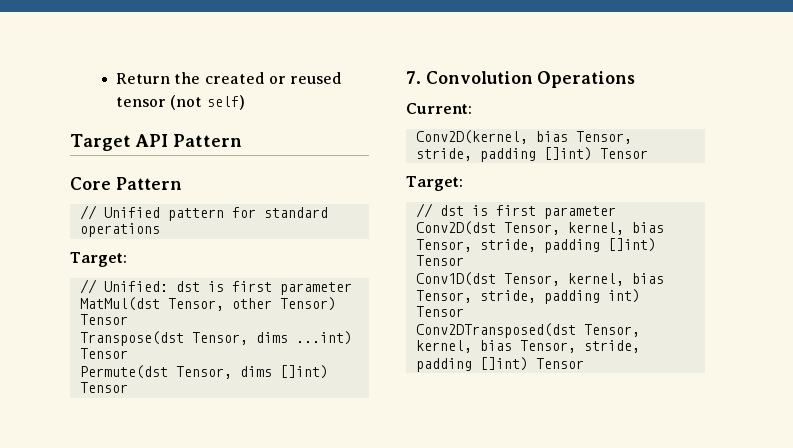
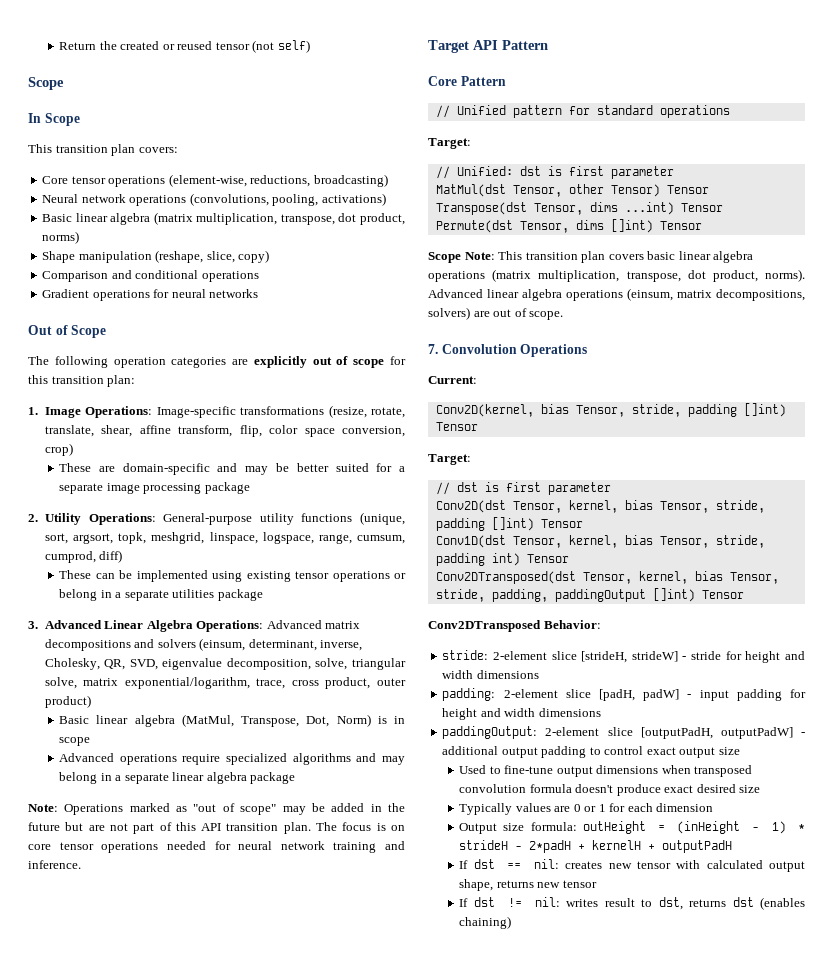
  Return the created or reused tensor (not self)
+ Scope
+ In Scope
+ This transition plan covers:
+ Core tensor operations (element-wise, reductions, broadcasting)
+ Neural network operations (convolutions, pooling, activations)
+ Basic linear algebra (matrix multiplication, transpose, dot product, norms)
+ Shape manipulation (reshape, slice, copy)
+ Comparison and conditional operations
+ Gradient operations for neural networks
+ Out of Scope
+ The following operation categories are explicitly out of scope for this transition plan:
+ 1. Image Operations: Image-specific transformations (resize, rotate, translate, shear, affine transform, flip, color space conversion, crop)
+ These are domain-specific and may be better suited for a separate image processing package
+ 2. Utility Operations: General-purpose utility functions (unique, sort, argsort, topk, meshgrid, linspace, logspace, range, cumsum, cumprod, diff)
+ These can be implemented using existing tensor operations or belong in a separate utilities package
+ 3. Advanced Linear Algebra Operations: Advanced matrix decompositions and solvers (einsum, determinant, inverse, Cholesky, QR, SVD, eigenvalue decomposition, solve, triangular solve, matrix exponential/logarithm, trace, cross product, outer product)
+ Basic linear algebra (MatMul, Transpose, Dot, Norm) is in scope
+ Advanced operations require specialized algorithms and may belong in a separate linear algebra package
+ Note: Operations marked as "out of scope" may be added in the future but are not part of this API transition plan. The focus is on core tensor operations needed for neural network training and inference.
+ Scope Note: This transition plan covers basic linear algebra operations (matrix multiplication, transpose, dot product, norms). Advanced linear algebra operations (einsum, matrix decompositions, solvers) are out of scope.
- Conv2DTransposed(dst Tensor, kernel, bias Tensor, stride, padding []int) Tensor
+ Conv2DTransposed(dst Tensor, kernel, bias Tensor, stride, padding, paddingOutput []int) Tensor
+ Conv2DTransposed Behavior:
+ stride: 2-element slice [strideH, strideW] - stride for height and width dimensions
+ padding: 2-element slice [padH, padW] - input padding for height and width dimensions
+ paddingOutput: 2-element slice [outputPadH, outputPadW] - additional output padding to control exact output size
+ Used to fine-tune output dimensions when transposed convolution formula doesn't produce exact desired size
+ Typically values are 0 or 1 for each dimension
+ Output size formula: outHeight = (inHeight - 1) * strideH - 2*padH + kernelH + outputPadH
+ If dst == nil: creates new tensor with calculated output shape, returns new tensor
+ If dst != nil: writes result to dst, returns dst (enables chaining)

